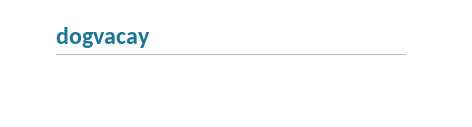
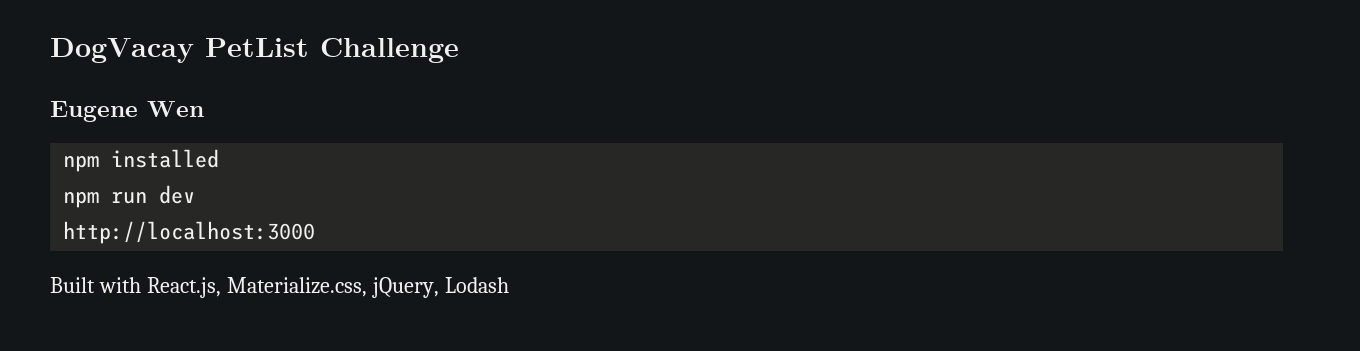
- dogvacay
+ DogVacay PetList Challenge
+ Eugene Wen
+ npm installed
+ npm run dev
+ http://localhost:3000
+ Built with React.js, Materialize.css, jQuery, Lodash

